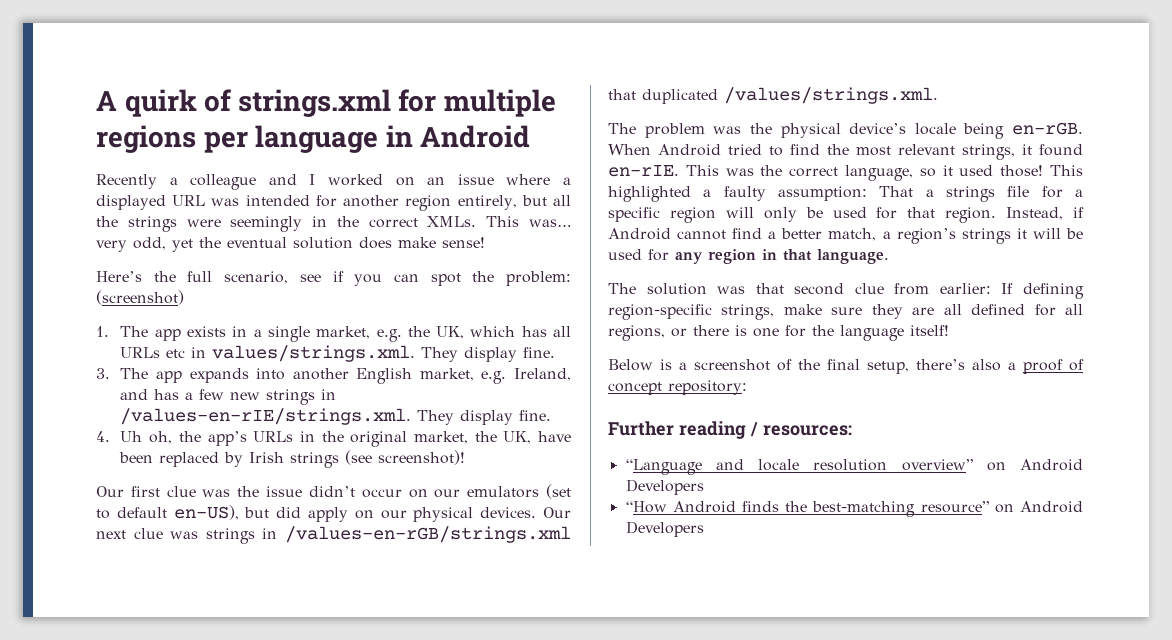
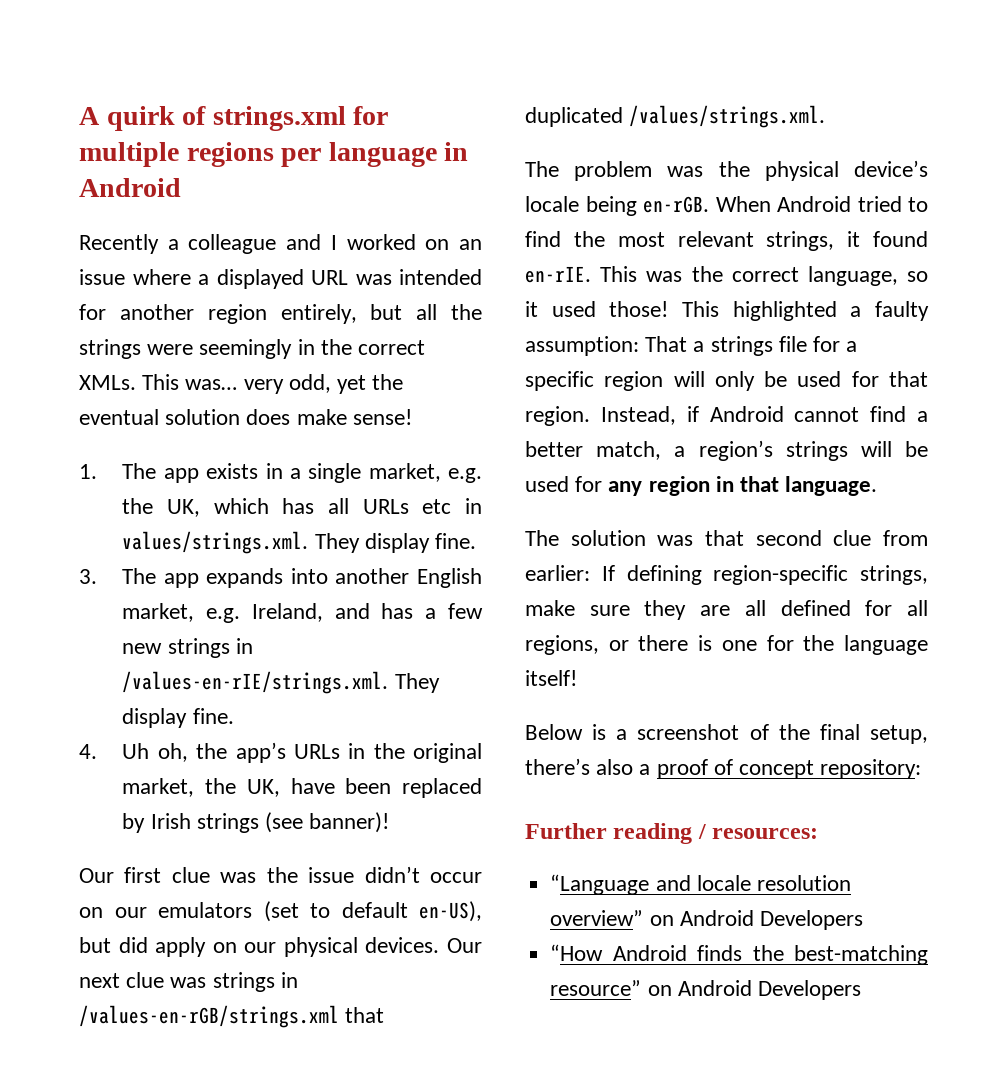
- Here’s the full scenario, see if you can spot the problem: (screenshot)
- 4. Uh oh, the app’s URLs in the original market, the UK, have been replaced by Irish strings (see screenshot)!
+ 4. Uh oh, the app’s URLs in the original market, the UK, have been replaced by Irish strings (see banner)!
- Instead, if Android cannot find a better match, a region’s strings it will be used for any region in that language.
+ Instead, if Android cannot find a better match, a region’s strings will be used for any region in that language.

